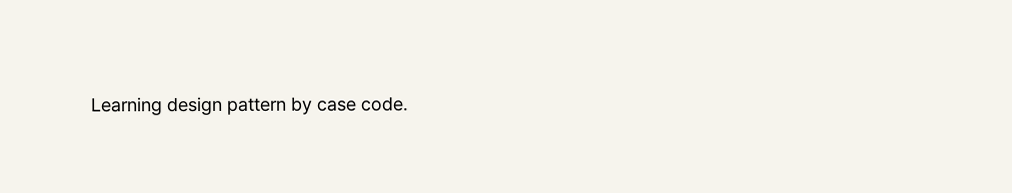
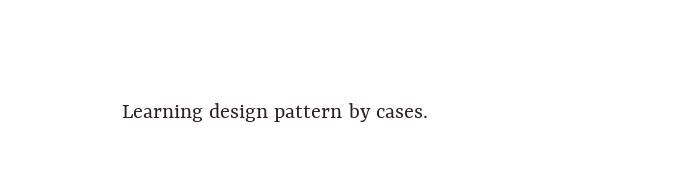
- Learning design pattern by case code.
+ Learning design pattern by cases.

